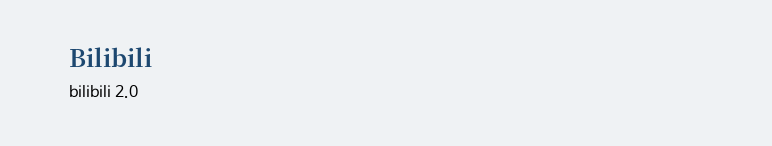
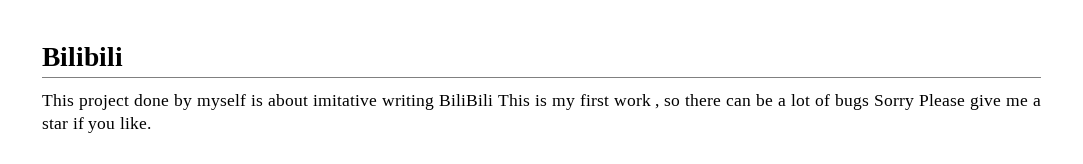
- bilibili 2.0
+ This project done by myself is about imitative writing BiliBili This is my first work , so there can be a lot of bugs Sorry Please give me a star if you like.

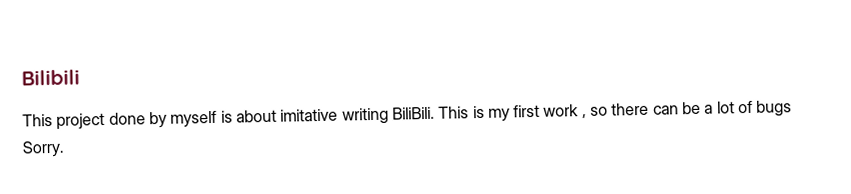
- This project done by myself is about imitative writing BiliBili This is my first work , so there can be a lot of bugs Sorry Please give me a star if you like.
+ This project done by myself is about imitative writing BiliBili. This is my first work , so there can be a lot of bugs Sorry.

